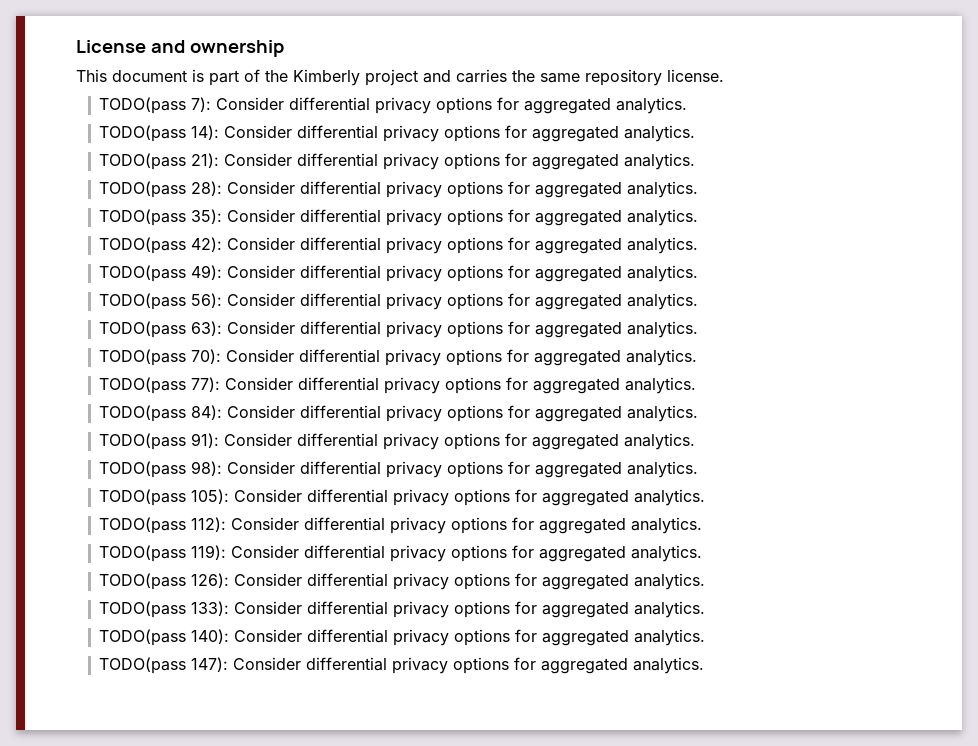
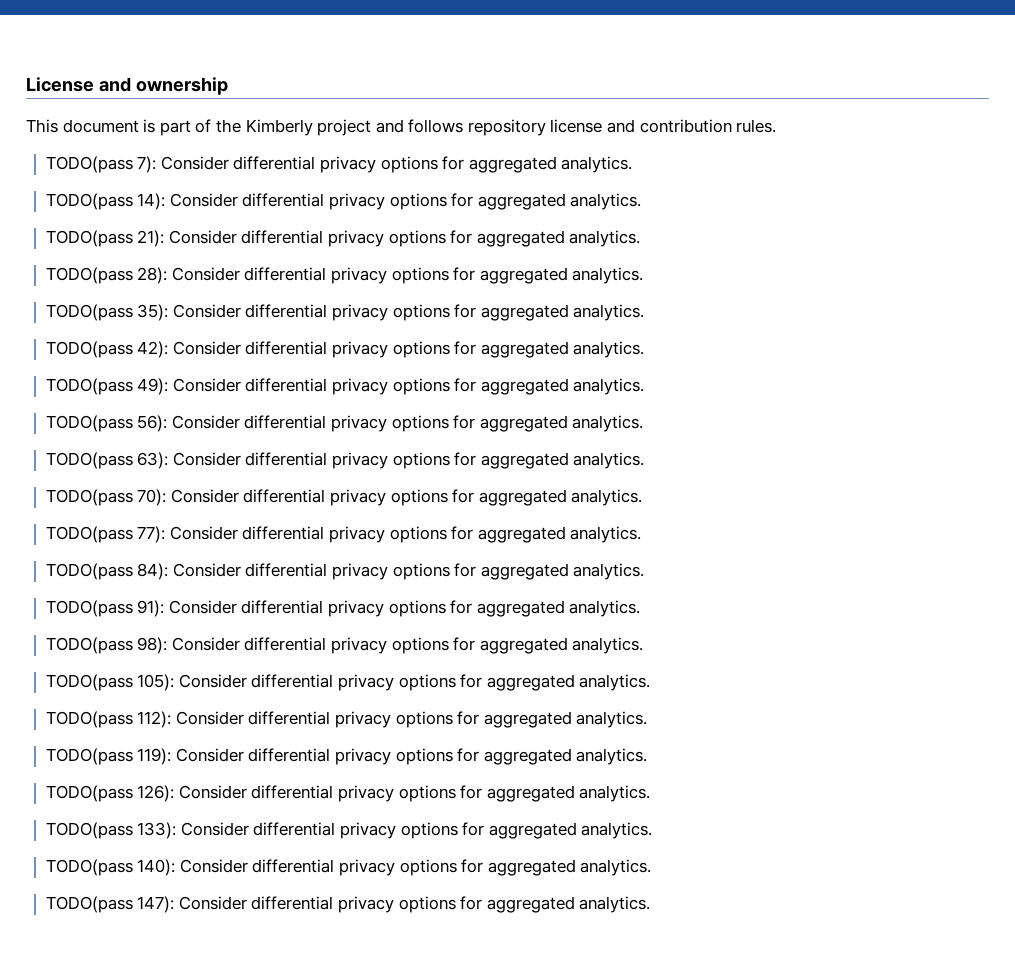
- This document is part of the Kimberly project and carries the same repository license.
+ This document is part of the Kimberly project and follows repository license and contribution rules.

